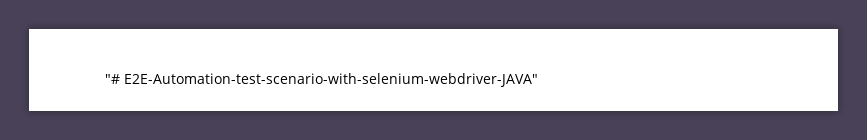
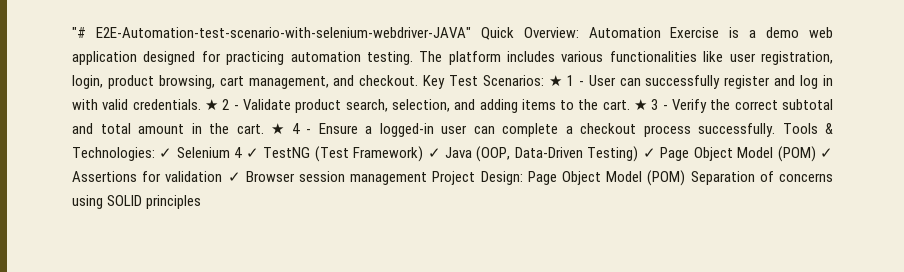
- "# E2E-Automation-test-scenario-with-selenium-webdriver-JAVA"
+ "# E2E-Automation-test-scenario-with-selenium-webdriver-JAVA" Quick Overview: Automation Exercise is a demo web application designed for practicing automation testing. The platform includes various functionalities like user registration, login, product browsing, cart management, and checkout. Key Test Scenarios: ★ 1 - User can successfully register and log in with valid credentials. ★ 2 - Validate product search, selection, and adding items to the cart. ★ 3 - Verify the correct subtotal and total amount in the cart. ★ 4 - Ensure a logged-in user can complete a checkout process successfully. Tools & Technologies: ✓ Selenium 4 ✓ TestNG (Test Framework) ✓ Java (OOP, Data-Driven Testing) ✓ Page Object Model (POM) ✓ Assertions for validation ✓ Browser session management Project Design: Page Object Model (POM) Separation of concerns using SOLID principles

